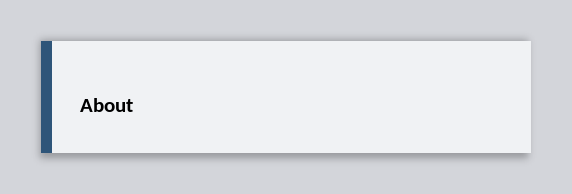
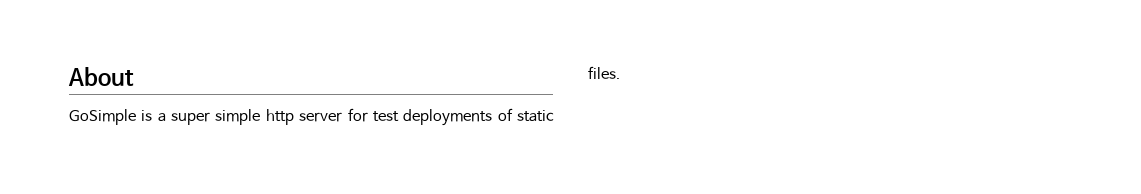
+ GoSimple is a super simple http server for test deployments of static files.

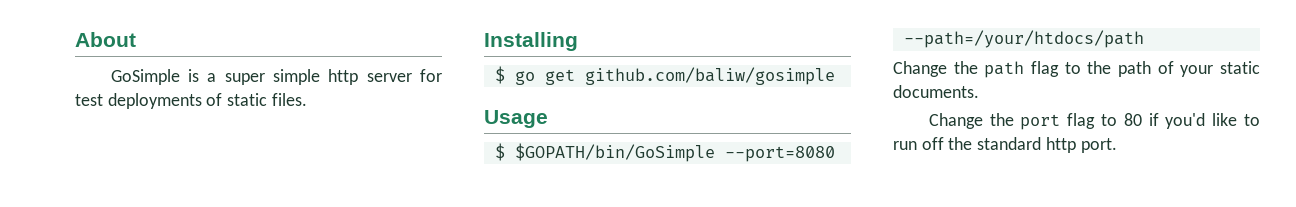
+ Installing
+ $ go get github.com/baliw/gosimple
+ Usage
+ $ $GOPATH/bin/GoSimple --port=8080 --path=/your/htdocs/path
+ Change the path flag to the path of your static documents.
+ Change the port flag to 80 if you'd like to run off the standard http port.

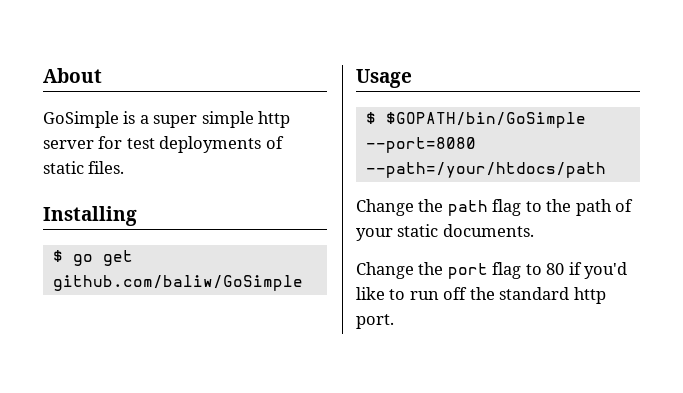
- $ go get github.com/baliw/gosimple
+ $ go get github.com/baliw/GoSimple

